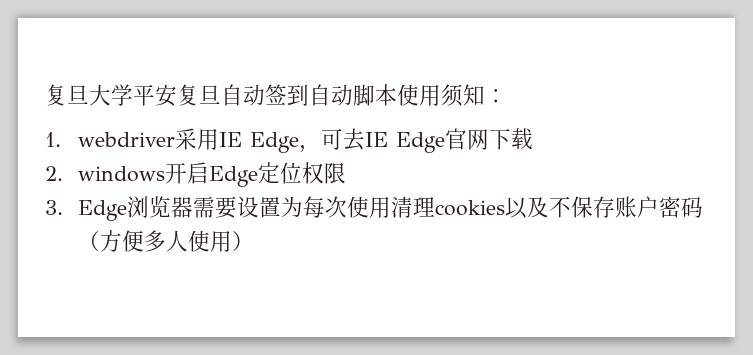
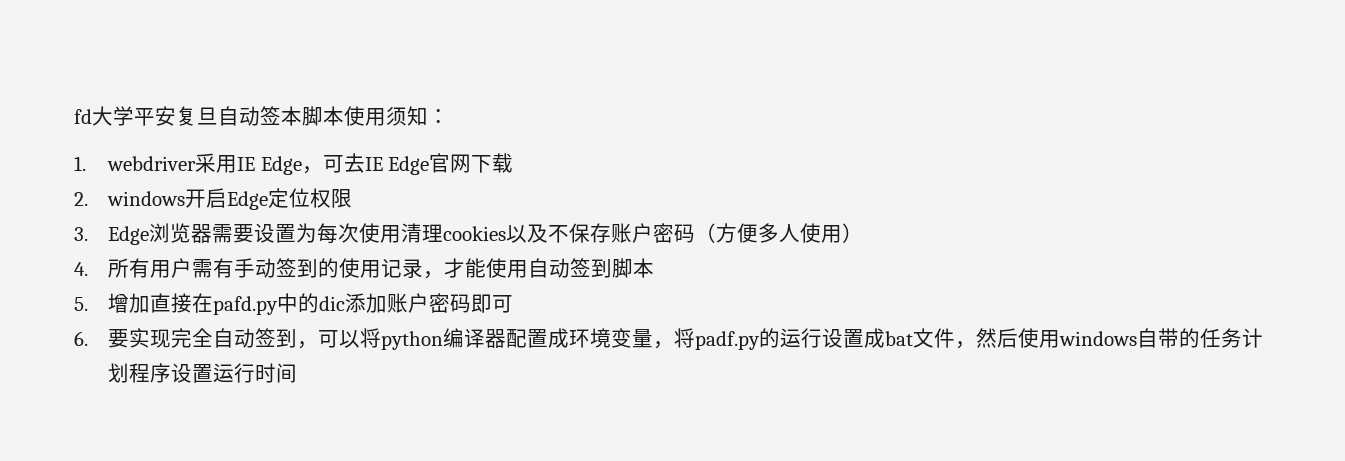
- 复旦大学平安复旦自动签到自动脚本使用须知：
+ fd大学平安复旦自动签本脚本使用须知：
+ 4.所有用户需有手动签到的使用记录，才能使用自动签到脚本
+ 5.增加直接在pafd.py中的dic添加账户密码即可
+ 6.要实现完全自动签到，可以将python编译器配置成环境变量，将padf.py的运行设置成bat文件，然后使用windows自带的任务计划程序设置运行时间

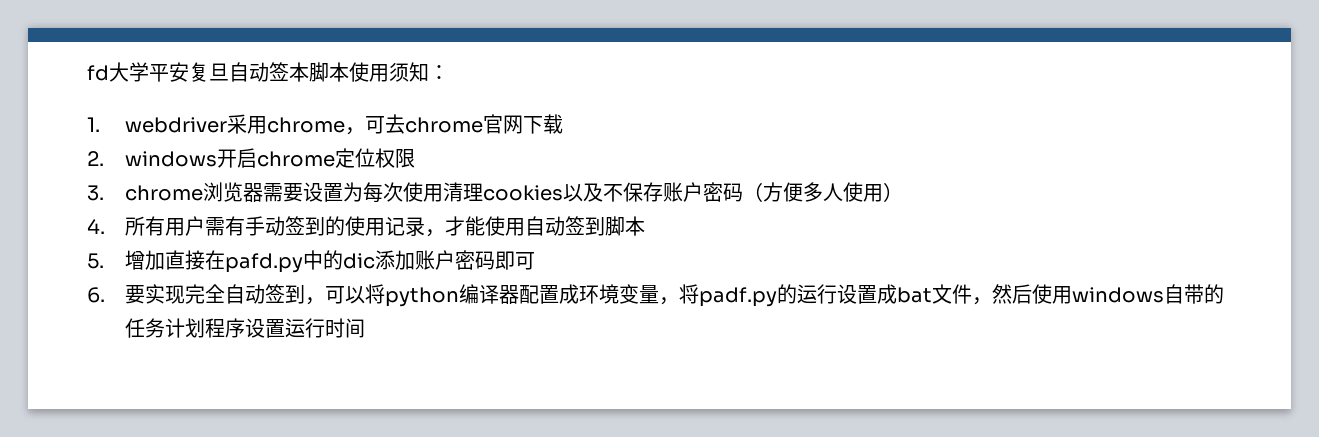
- 1. webdriver采用IE Edge，可去IE Edge官网下载
+ 1. webdriver采用chrome，可去chrome官网下载
- 2. windows开启Edge定位权限
+ 2. windows开启chrome定位权限
- 3. Edge浏览器需要设置为每次使用清理cookies以及不保存账户密码（方便多人使用）
+ 3. chrome浏览器需要设置为每次使用清理cookies以及不保存账户密码（方便多人使用）

